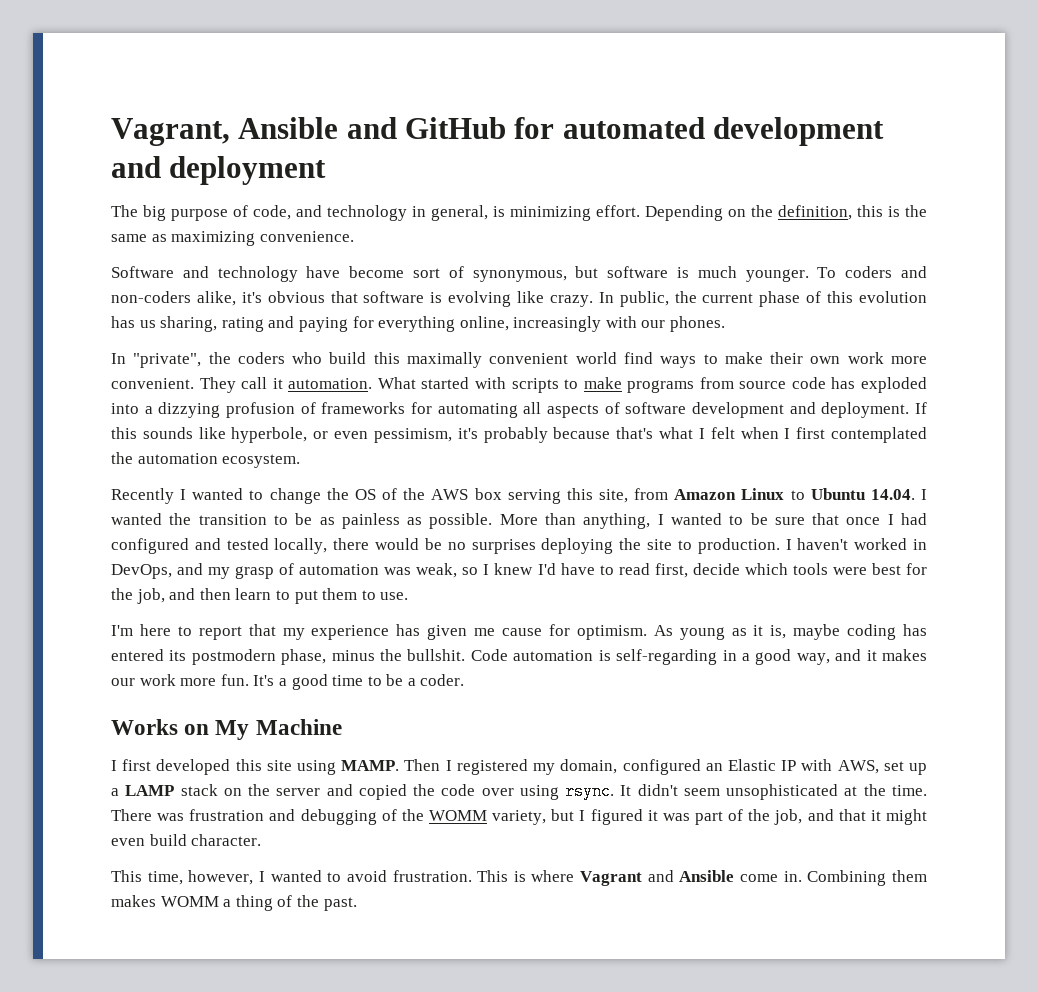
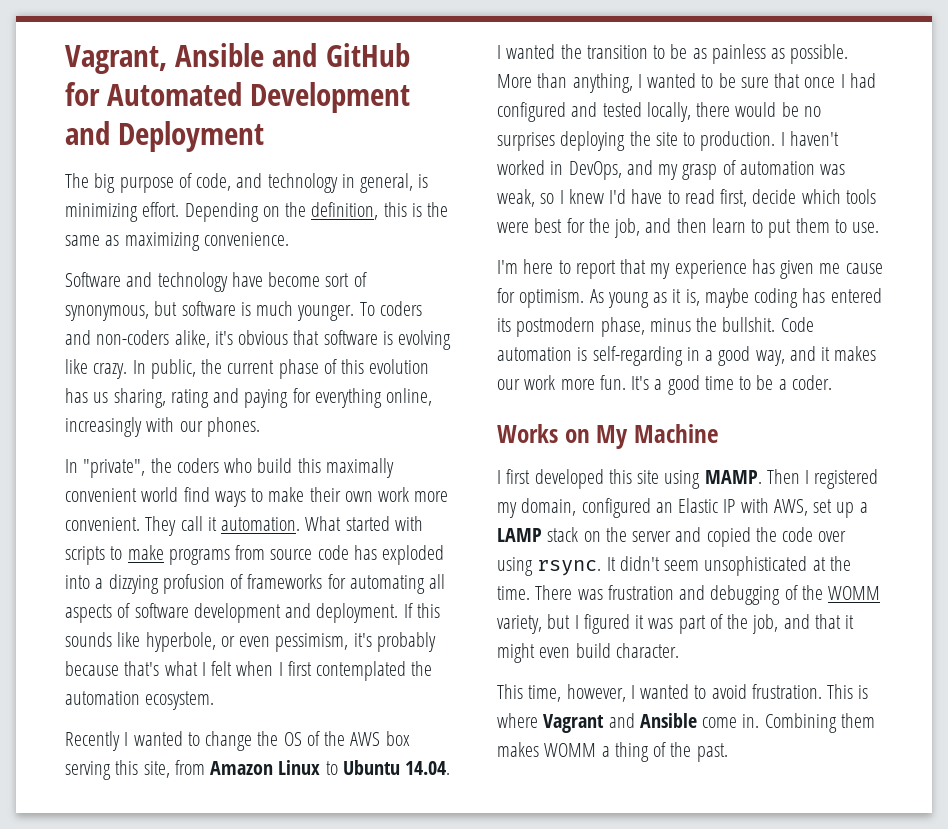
- Vagrant, Ansible and GitHub for automated development and deployment
+ Vagrant, Ansible and GitHub for Automated Development and Deployment

